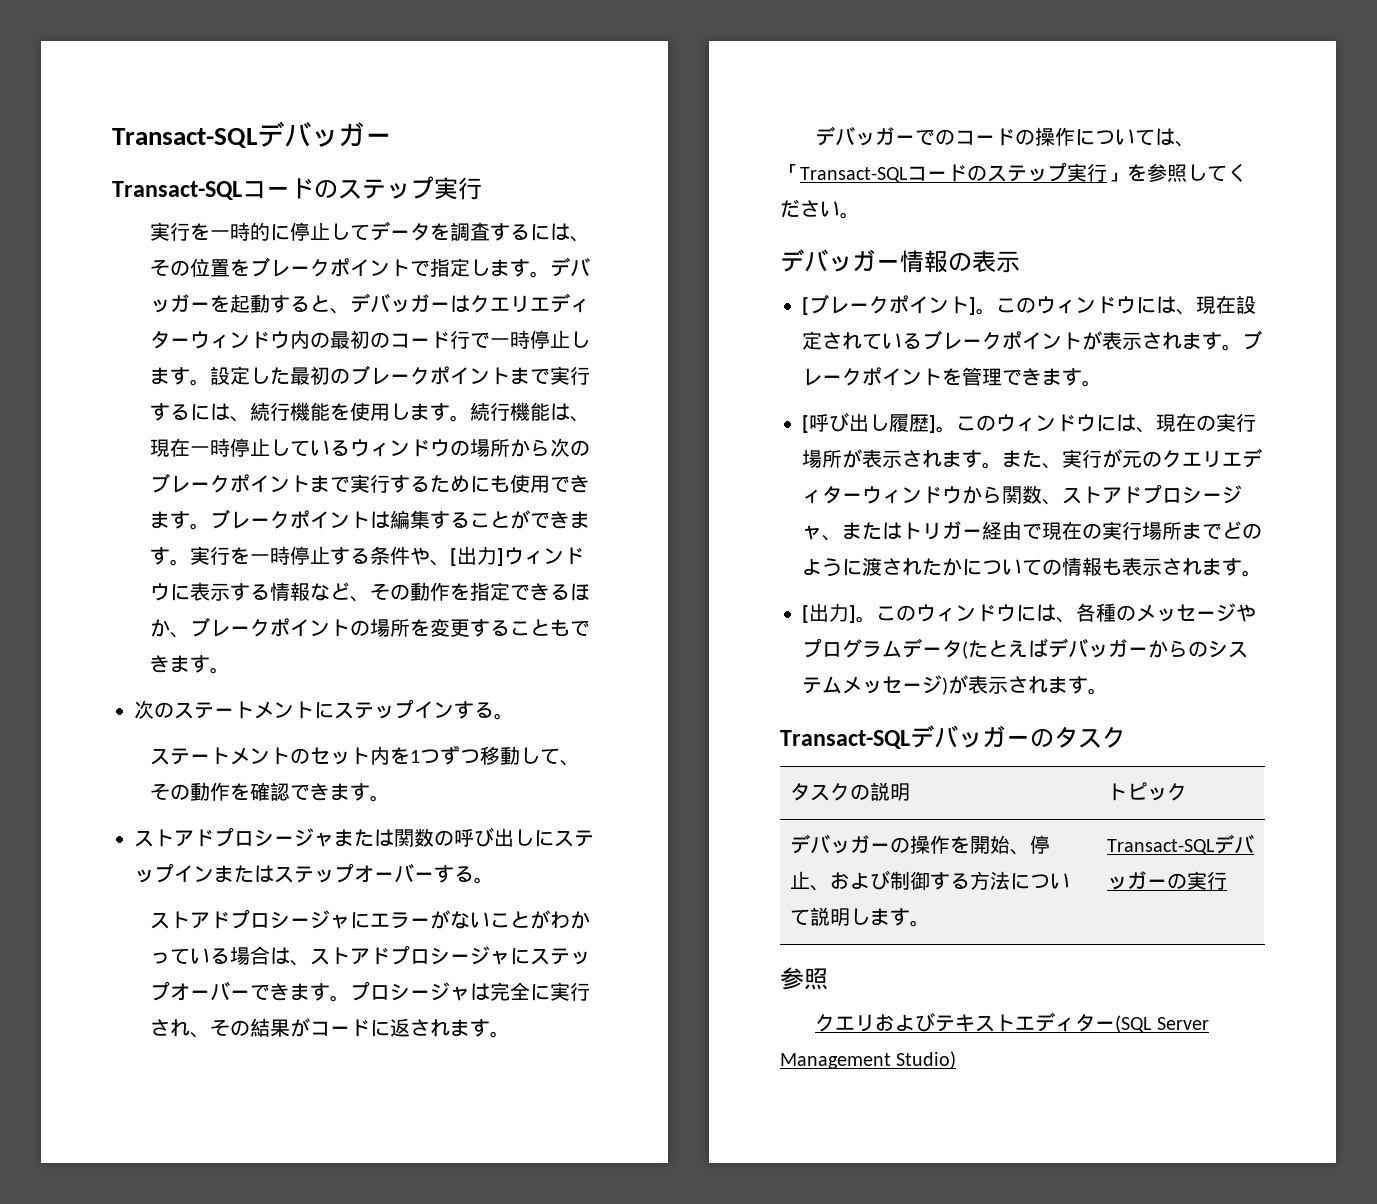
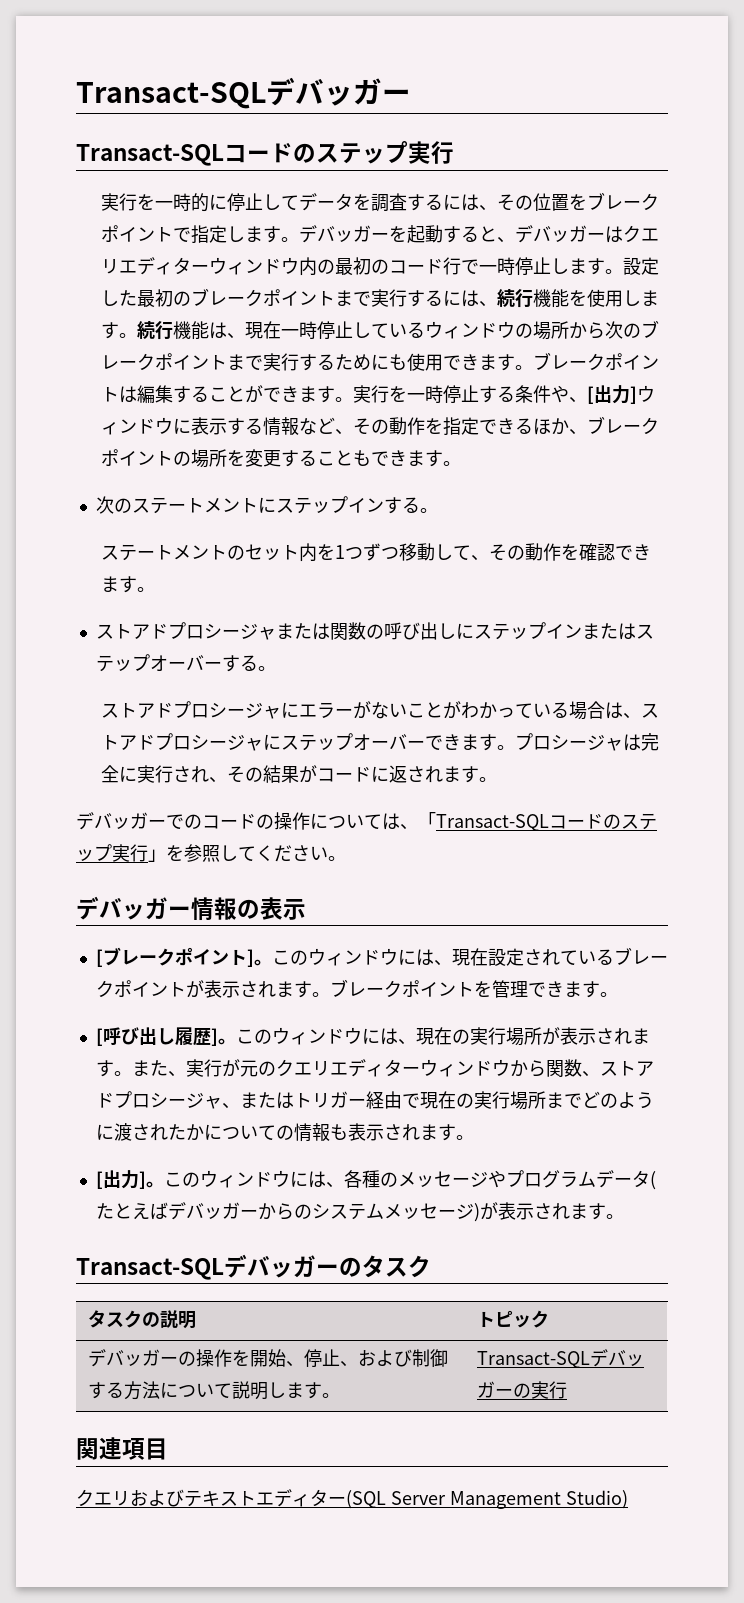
  デバッガーの操作を開始、停止、および制御する方法について説明します。 | Transact-SQLデバッガーの実行
- 参照
+ 関連項目

